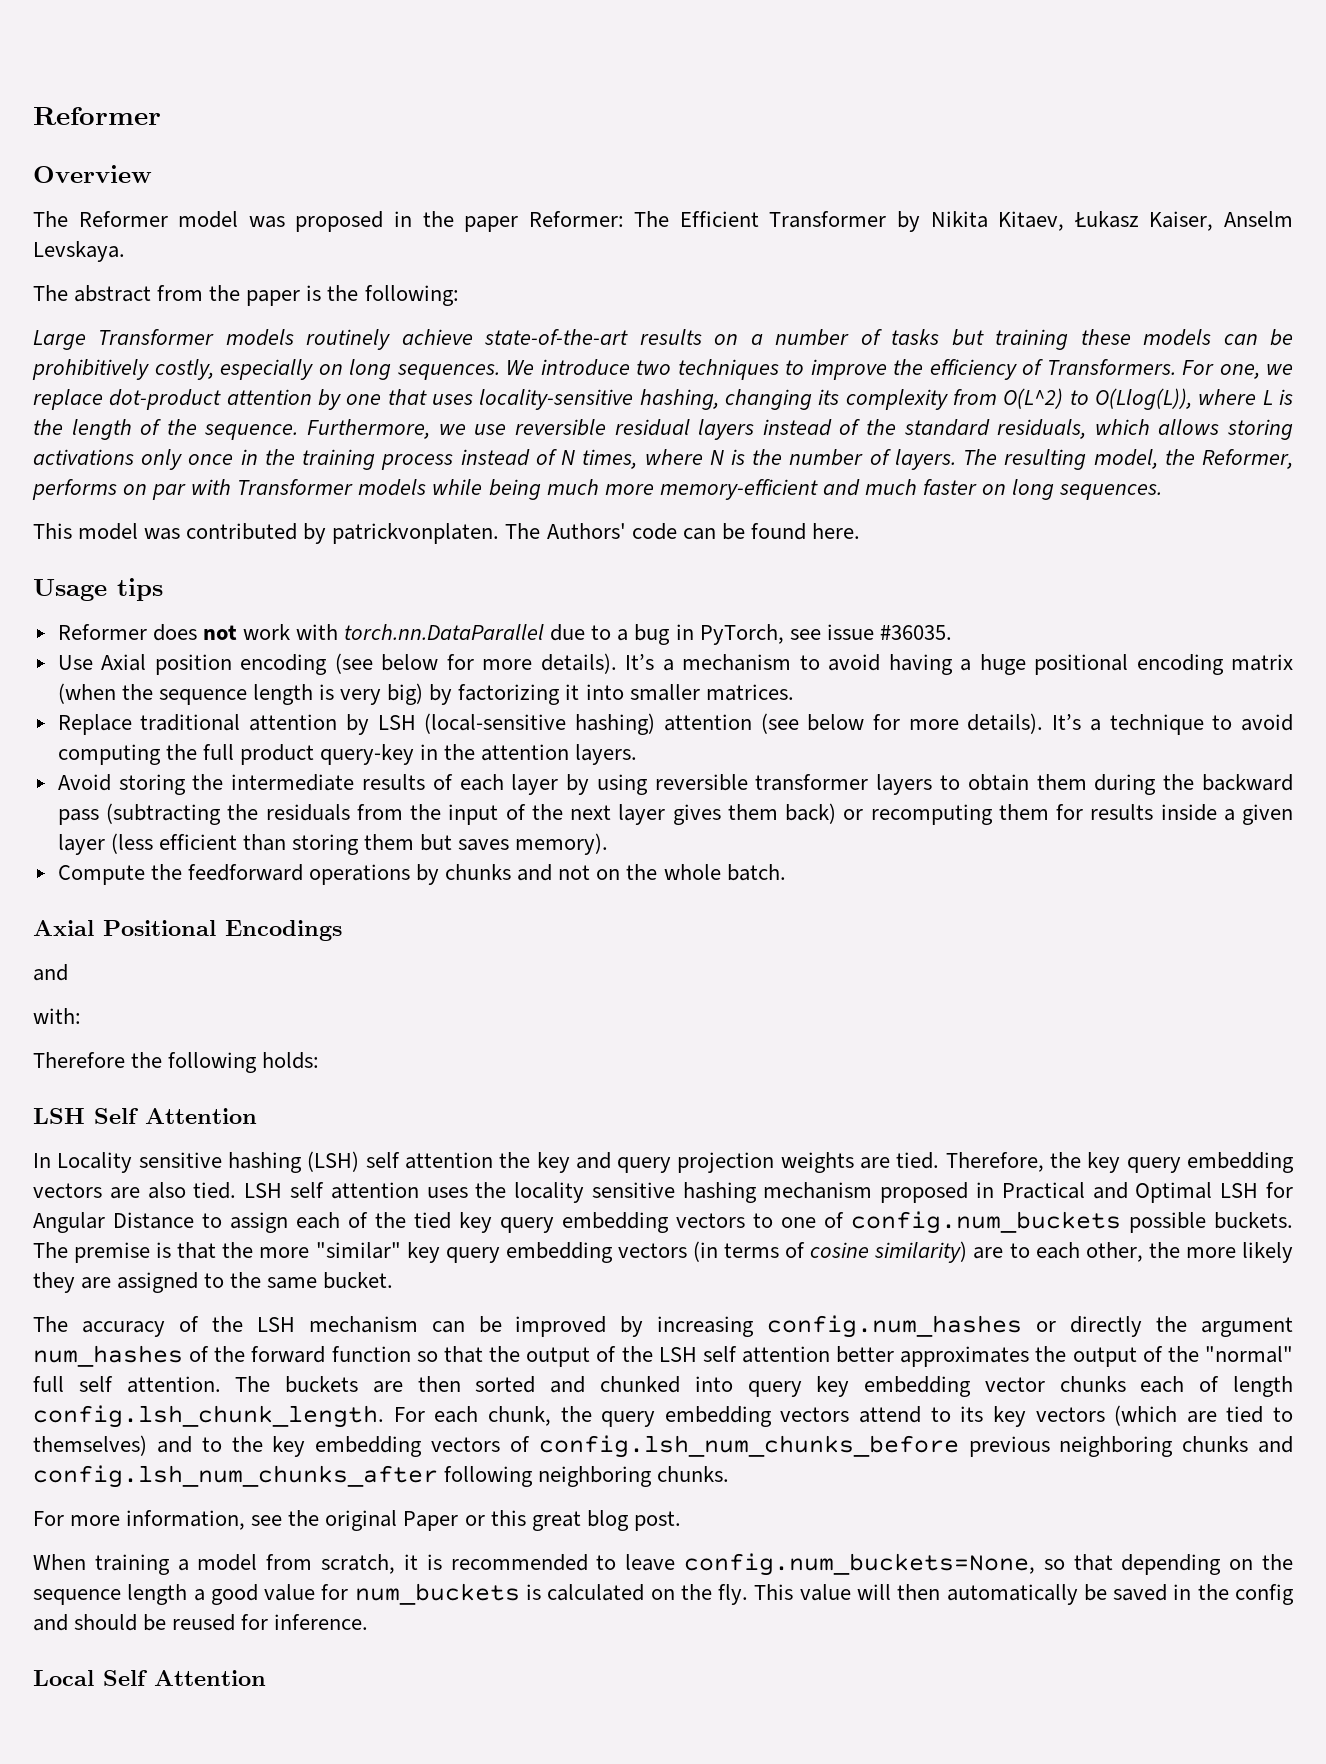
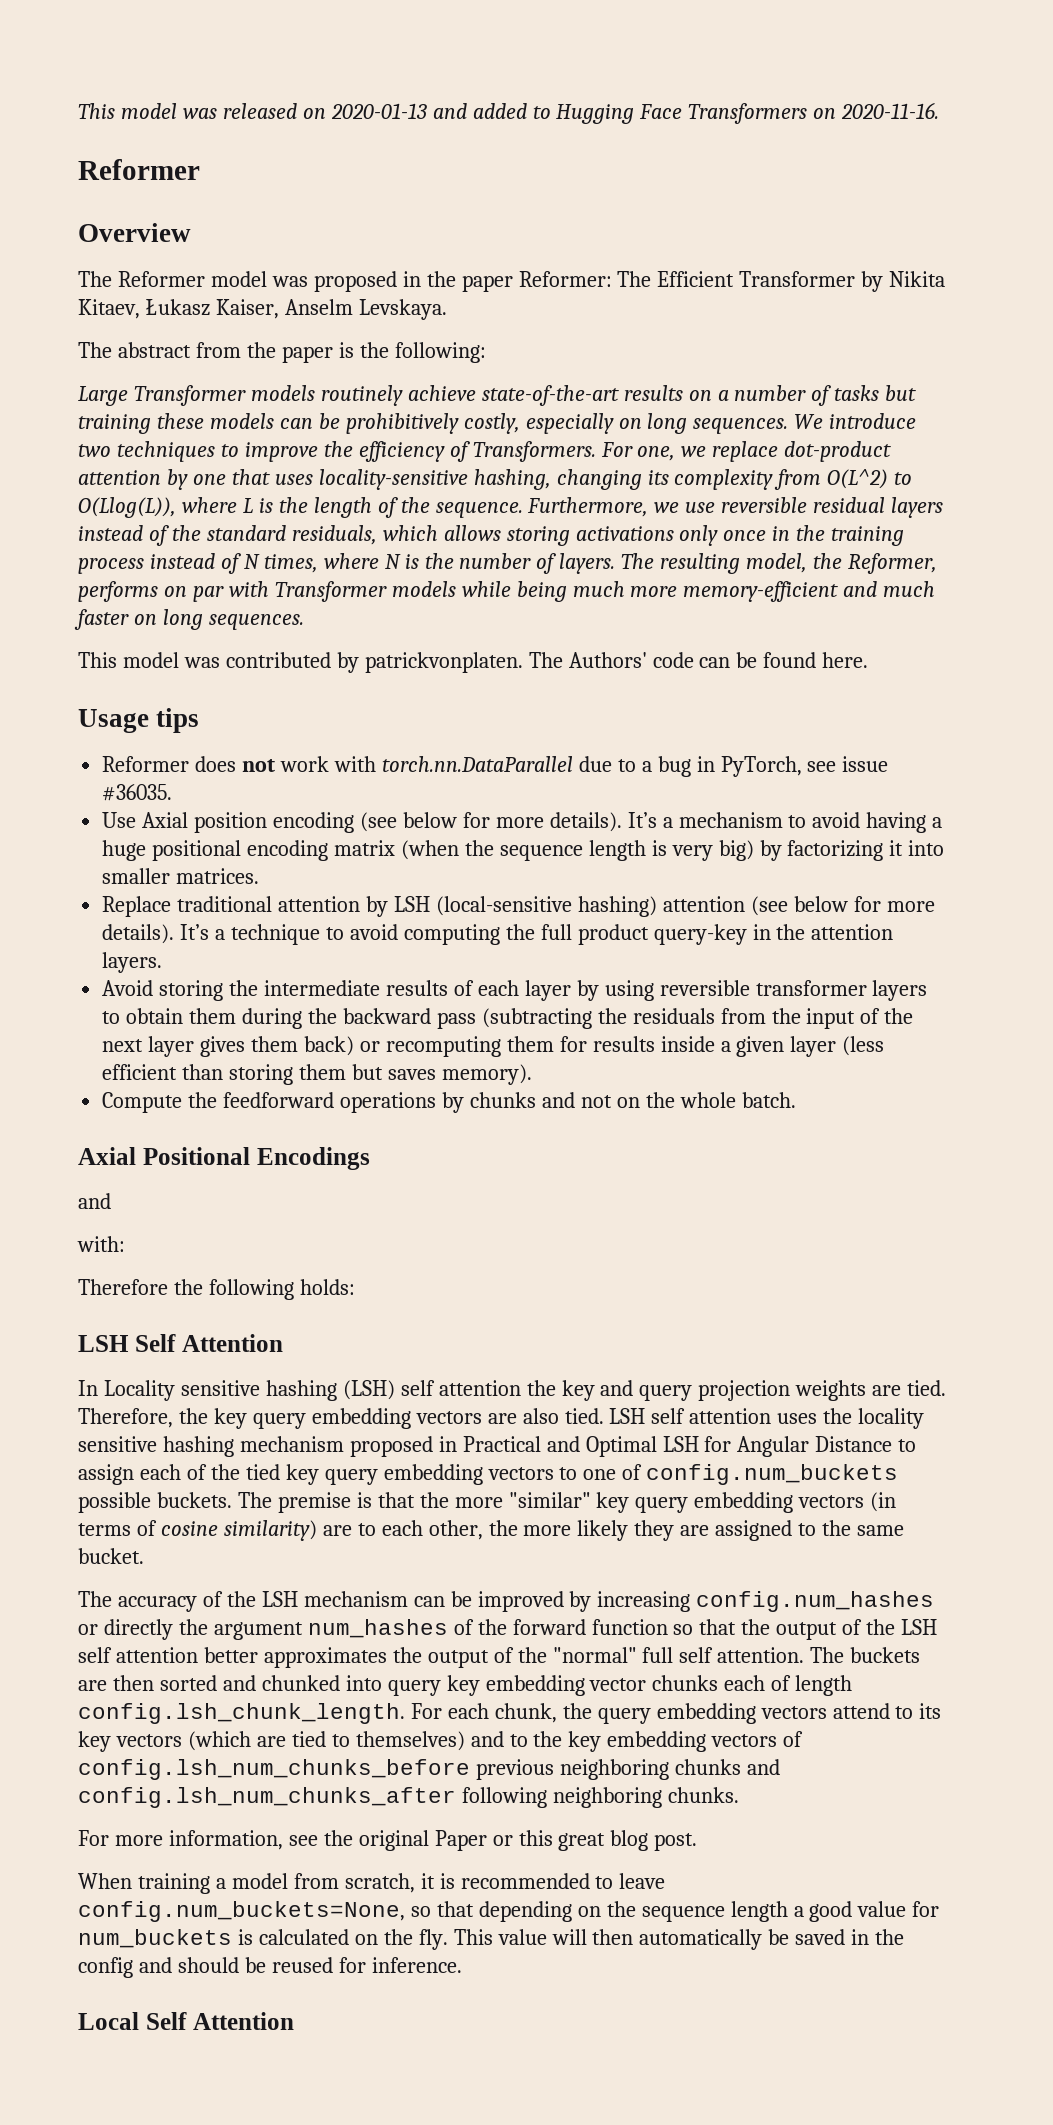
+ This model was released on 2020-01-13 and added to Hugging Face Transformers on 2020-11-16.

